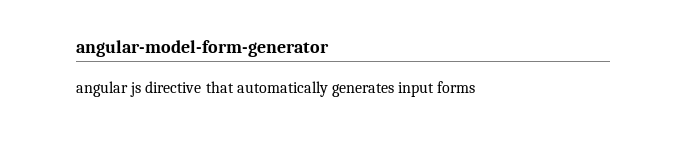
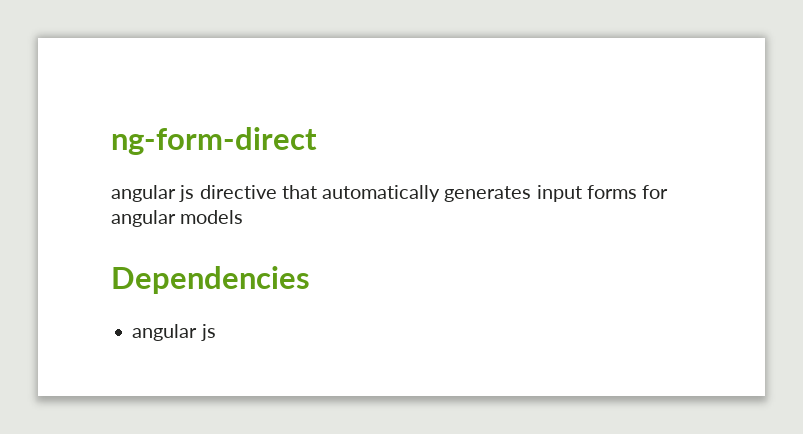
- angular-model-form-generator
+ ng-form-direct
- angular js directive that automatically generates input forms
+ angular js directive that automatically generates input forms for angular models
+ Dependencies
+ angular js

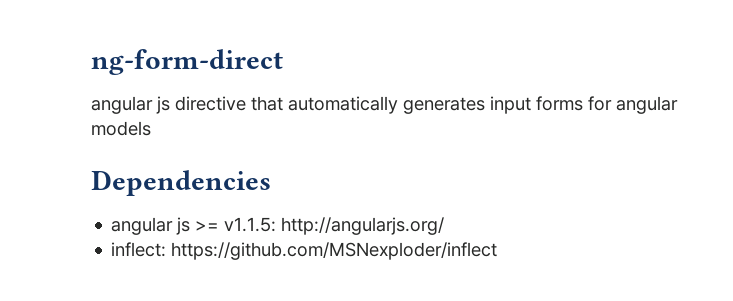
  Dependencies
- angular js
+ angular js >= v1.1.5: http://angularjs.org/
+ inflect: https://github.com/MSNexploder/inflect

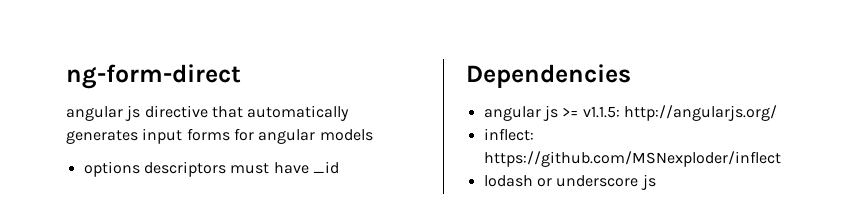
+ options descriptors must have _id
+ lodash or underscore js

